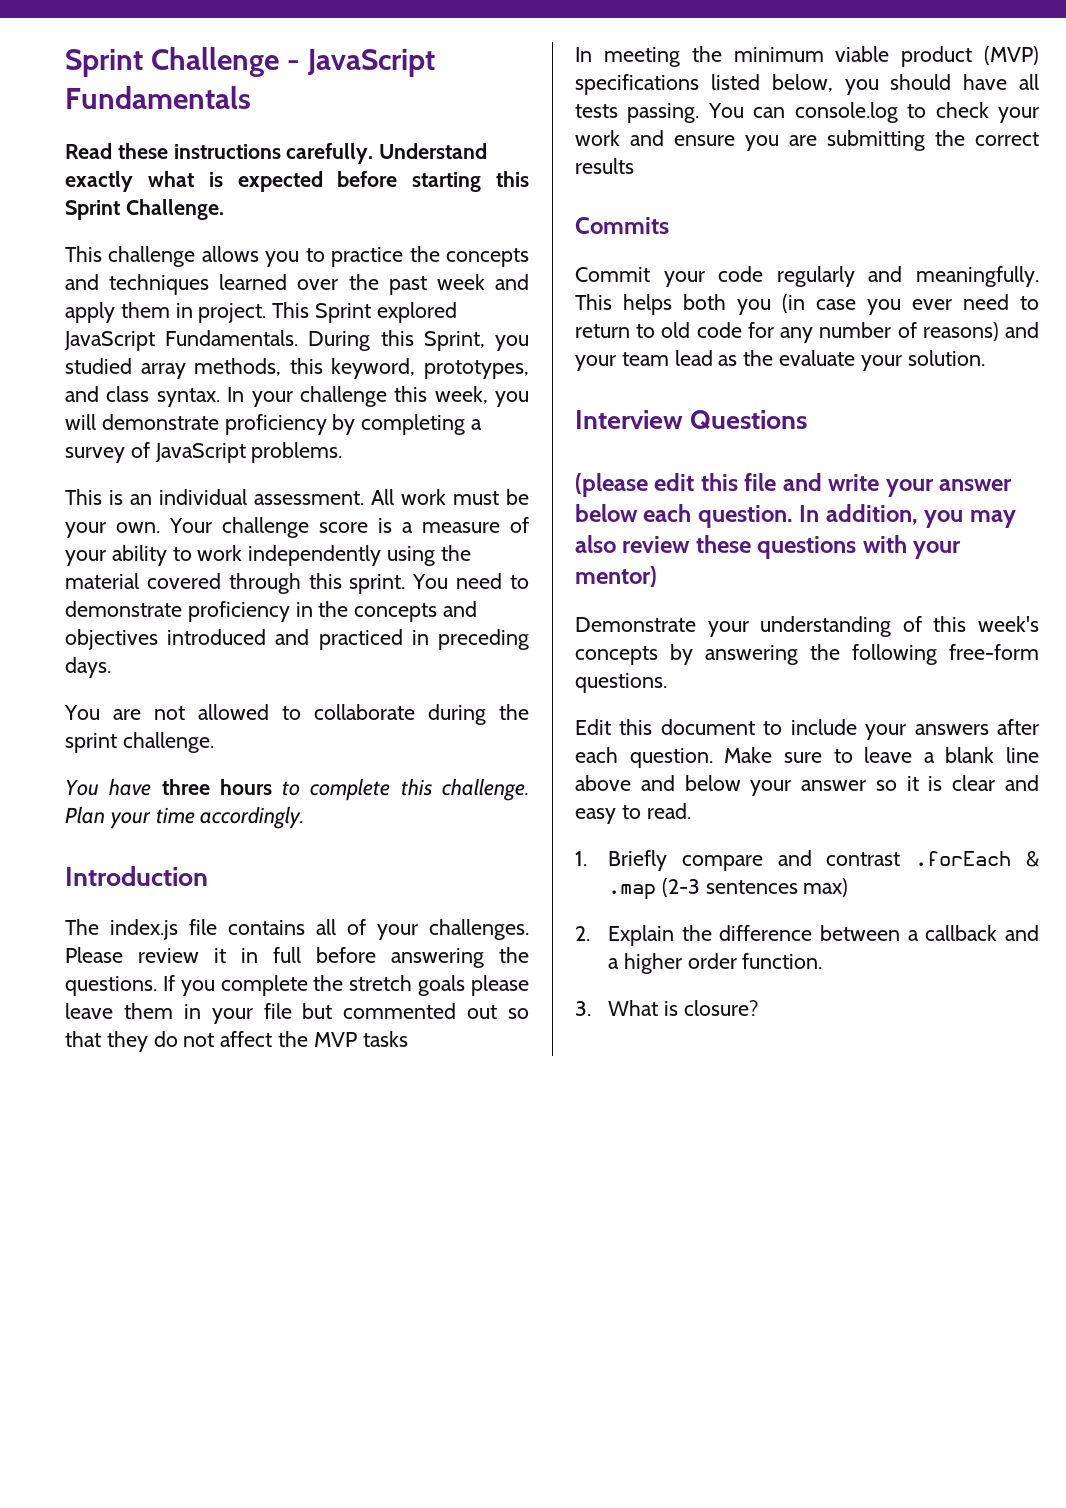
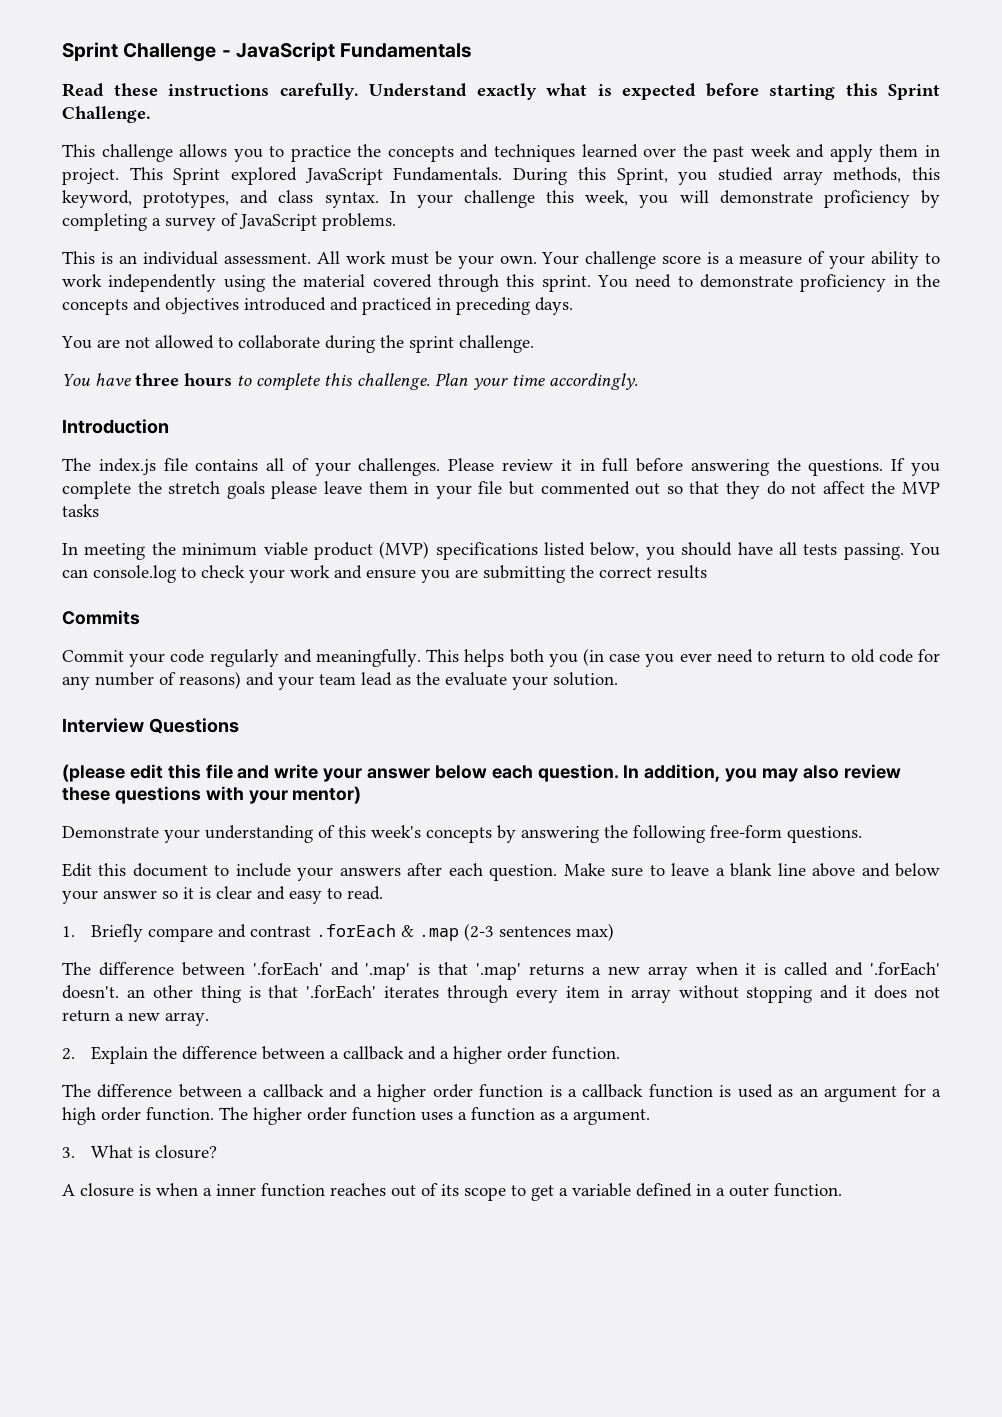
+ The difference between '.forEach' and '.map' is that '.map' returns a new array when it is called and '.forEach' doesn't. an other thing is that '.forEach' iterates through every item in array without stopping and it does not return a new array.
+ The difference between a callback and a higher order function is a callback function is used as an argument for a high order function. The higher order function uses a function as a argument.
  3. What is closure?
+ A closure is when a inner function reaches out of its scope to get a variable defined in a outer function.

